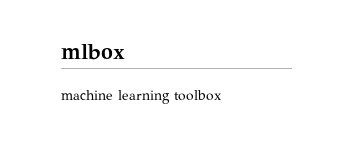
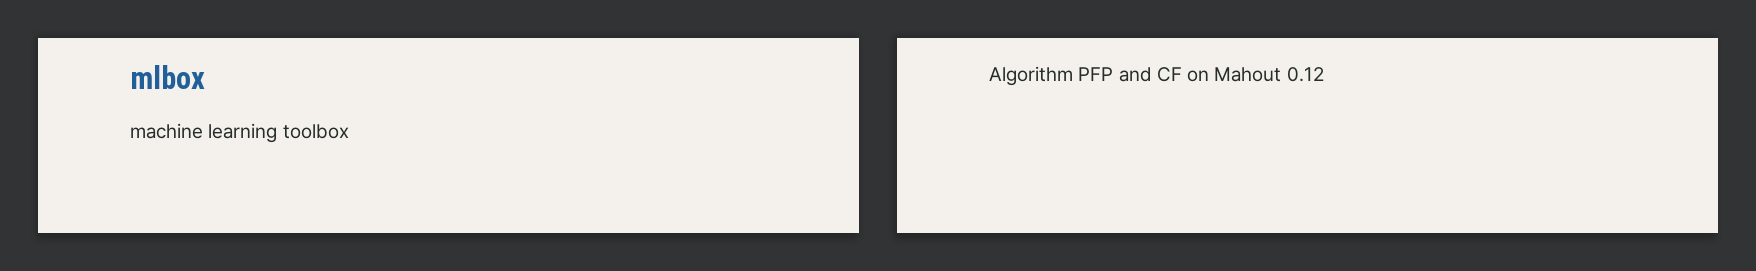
+ Algorithm PFP and CF on Mahout 0.12

